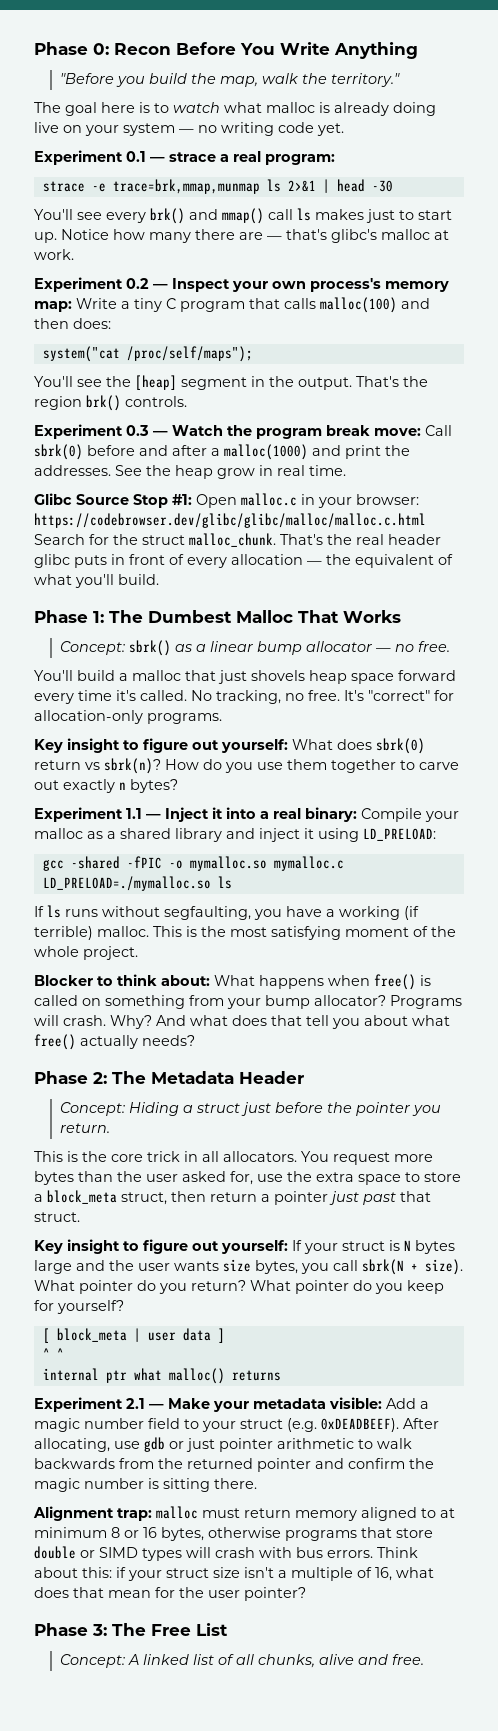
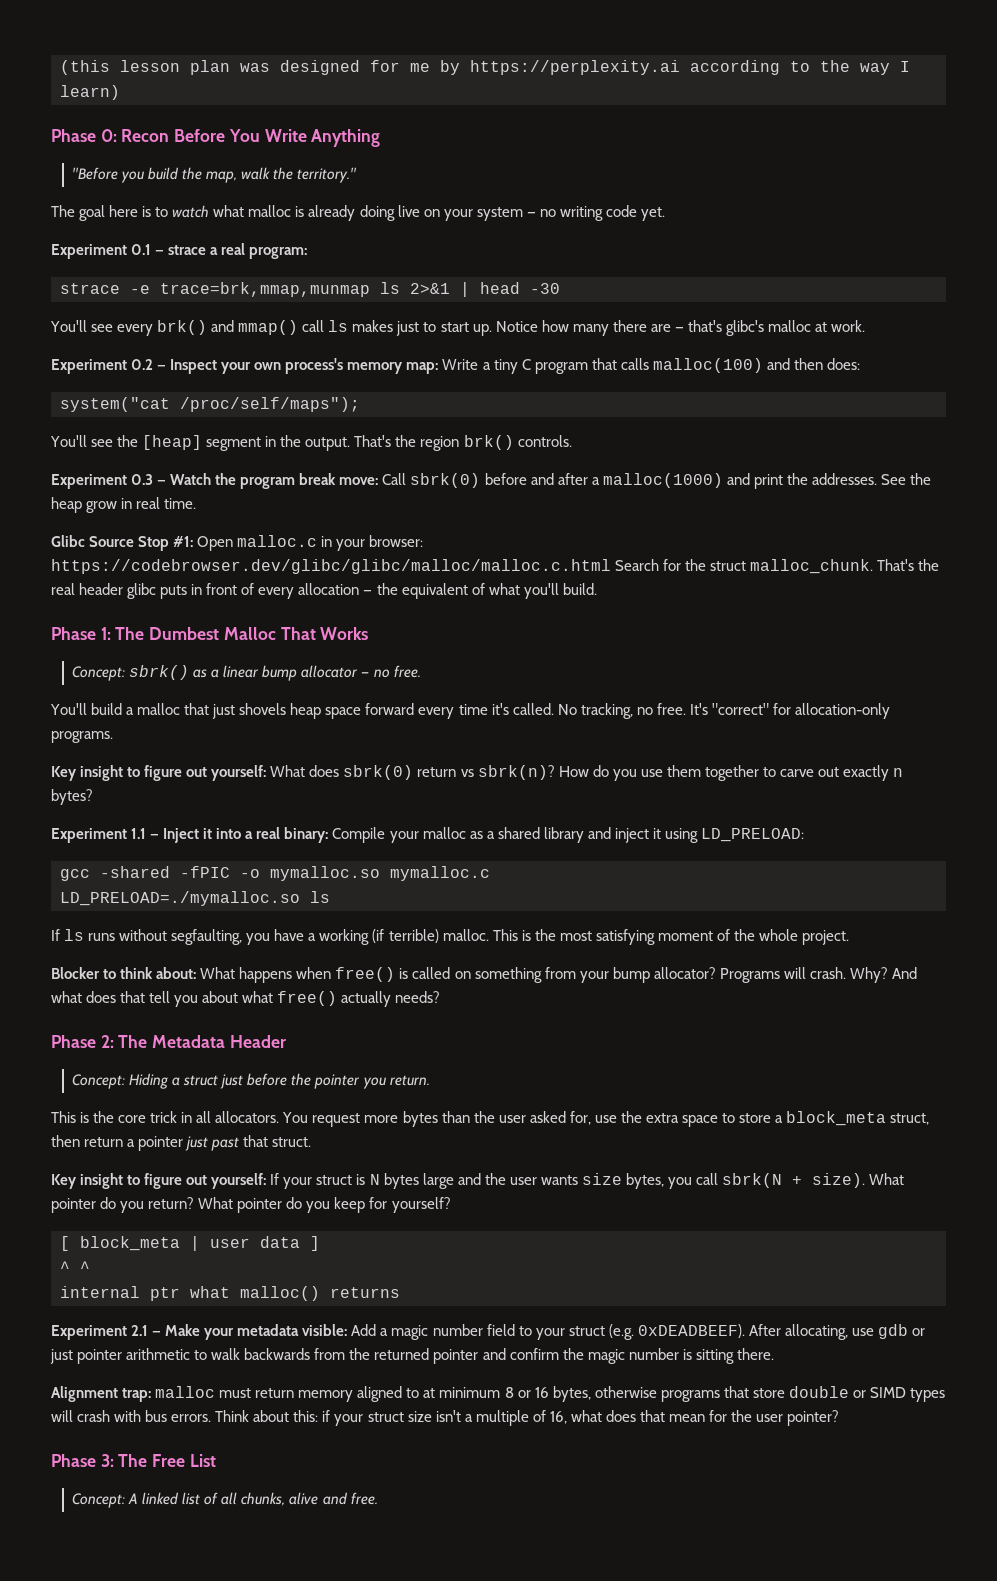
+ (this lesson plan was designed for me by https://perplexity.ai according to the way I learn)

